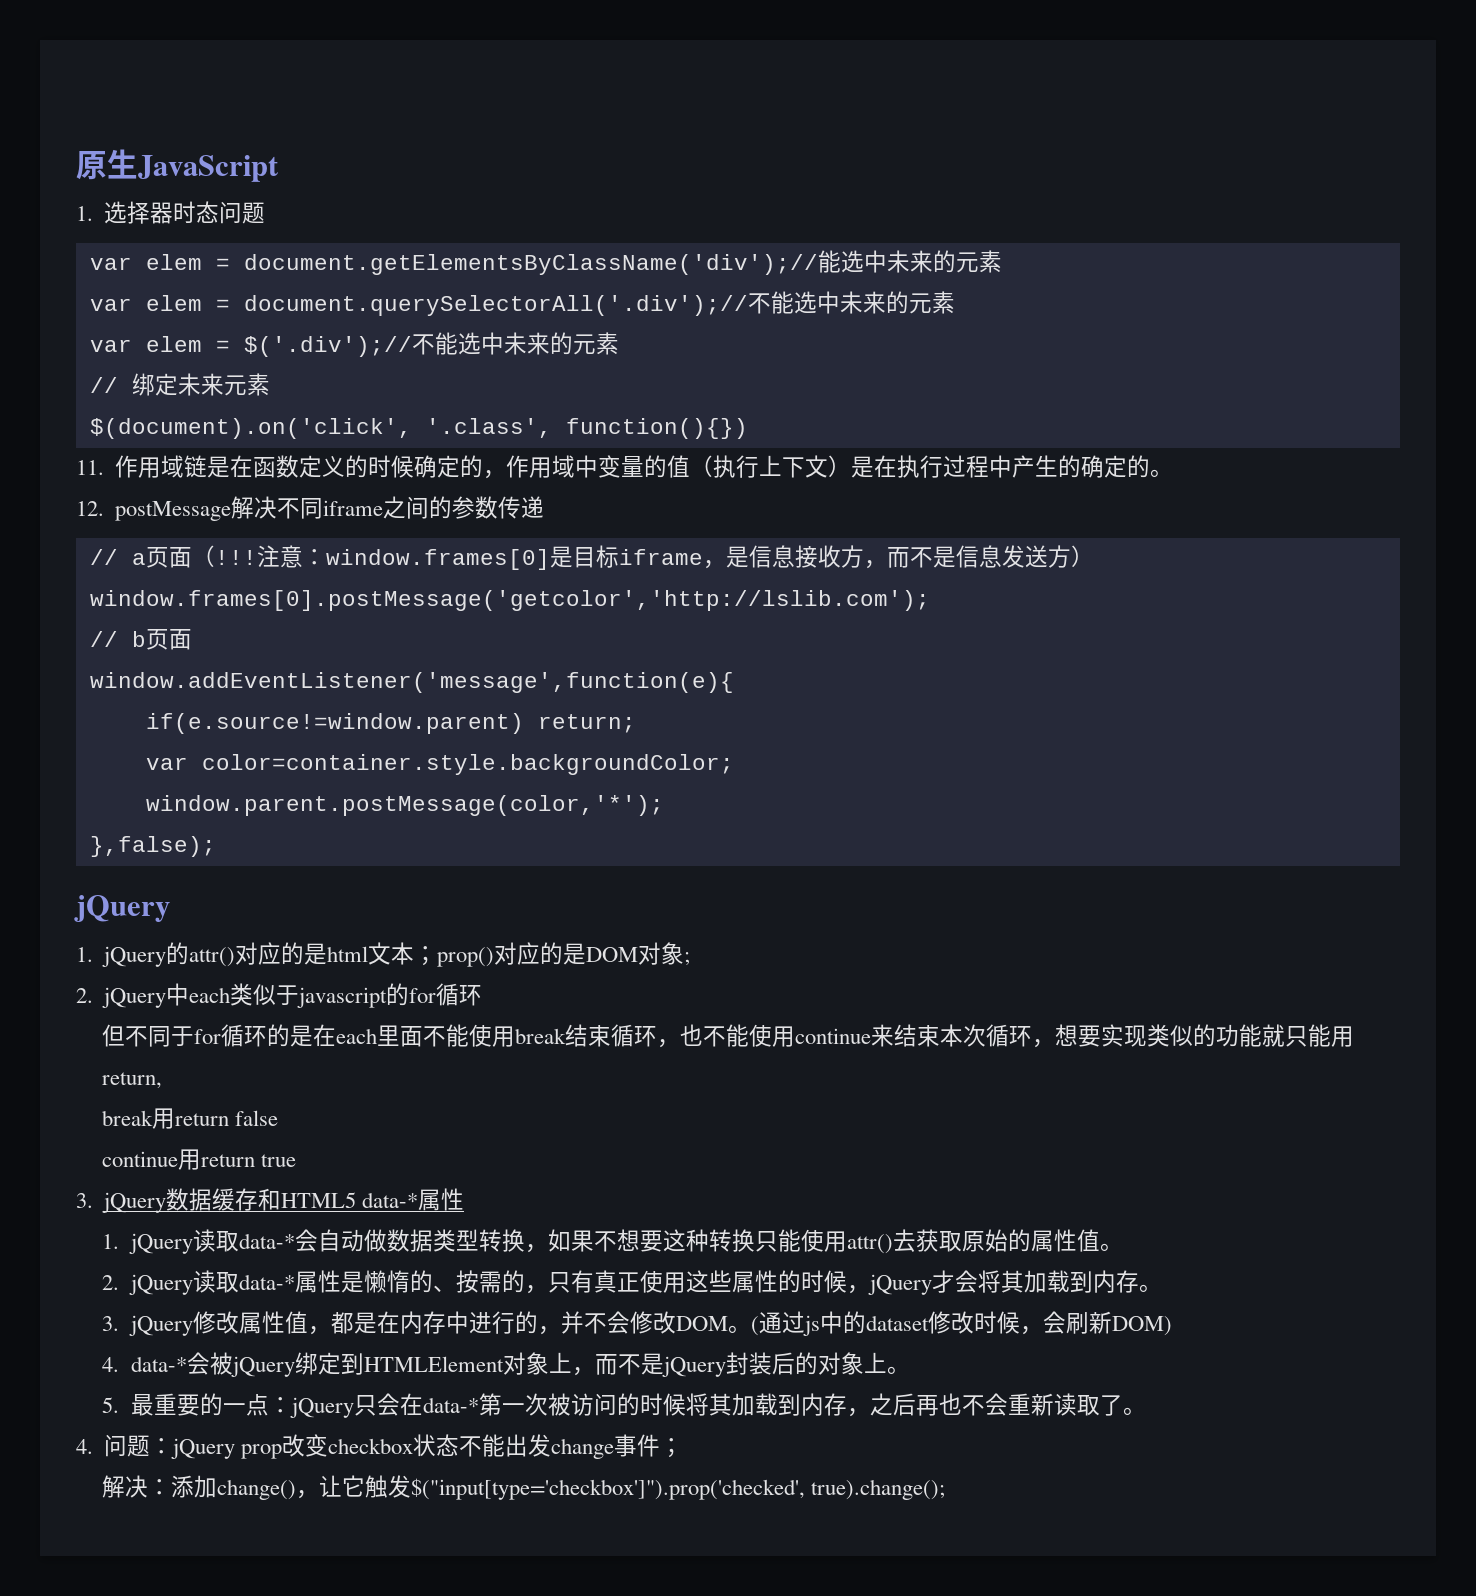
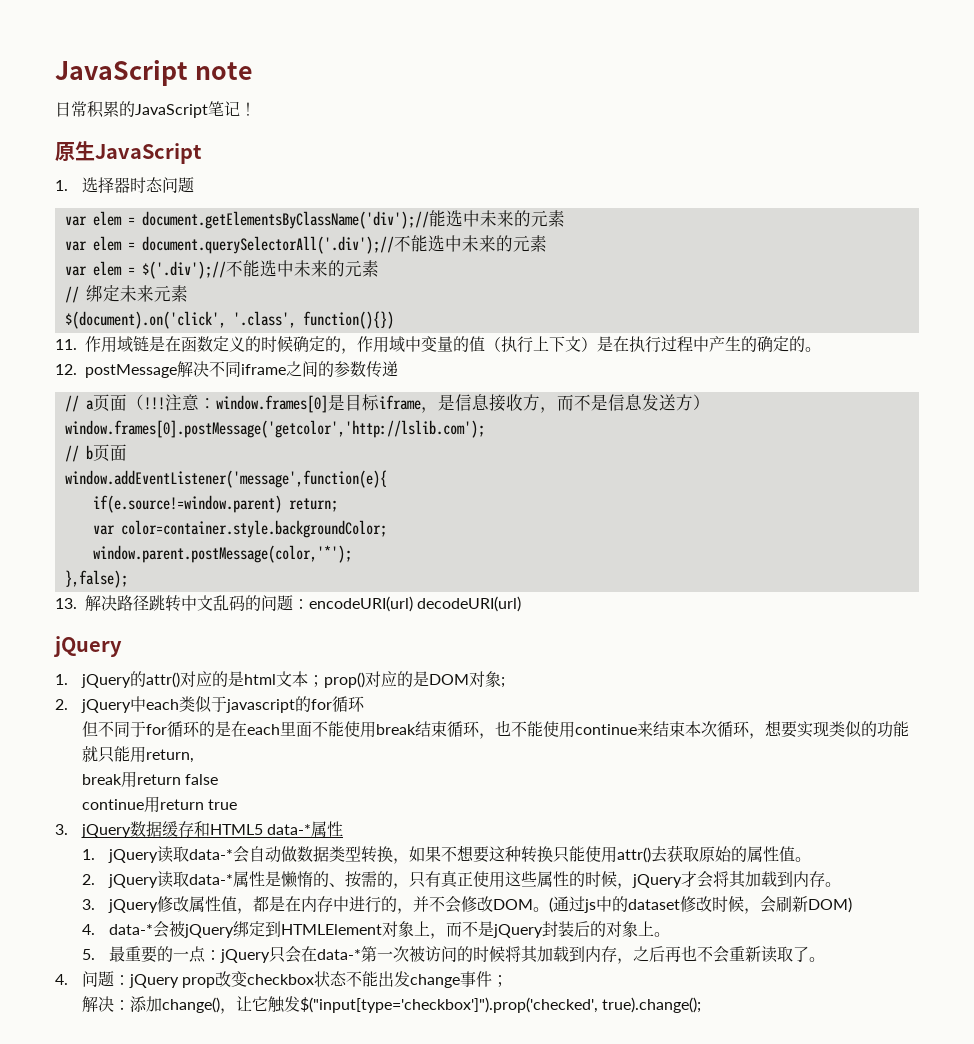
+ JavaScript note
+ 日常积累的JavaScript笔记！
+ 13.解决路径跳转中文乱码的问题：encodeURI(url) decodeURI(url)

